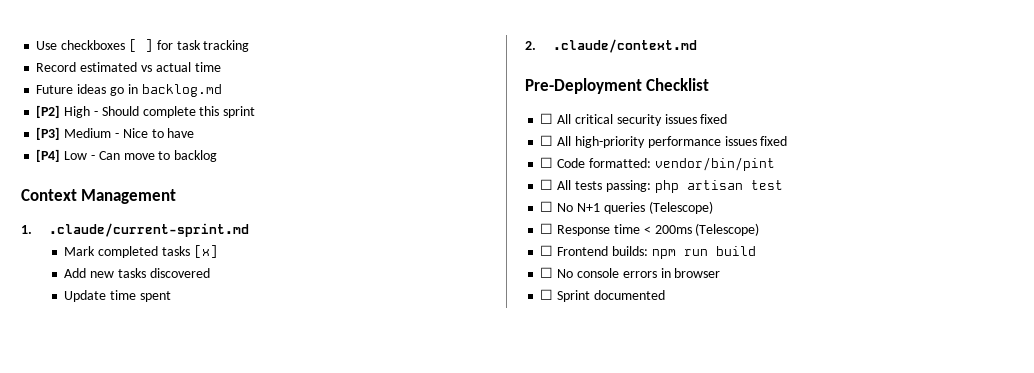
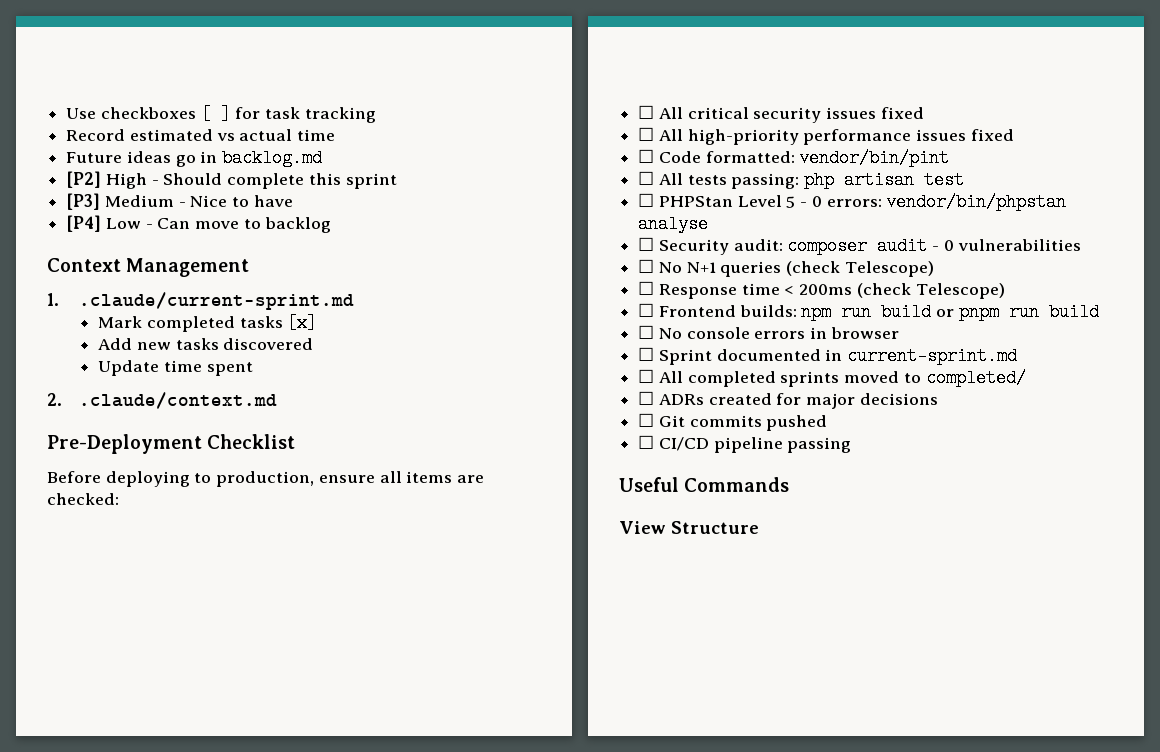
+ Before deploying to production, ensure all items are checked:
+ ☐ PHPStan Level 5 - 0 errors: vendor/bin/phpstan analyse
+ ☐ Security audit: composer audit - 0 vulnerabilities
- ☐ No N+1 queries (Telescope)
+ ☐ No N+1 queries (check Telescope)
- ☐ Response time < 200ms (Telescope)
+ ☐ Response time < 200ms (check Telescope)
- ☐ Frontend builds: npm run build
+ ☐ Frontend builds: npm run build or pnpm run build
- ☐ Sprint documented
+ ☐ Sprint documented in current-sprint.md
+ ☐ All completed sprints moved to completed/
+ ☐ ADRs created for major decisions
+ ☐ Git commits pushed
+ ☐ CI/CD pipeline passing
+ Useful Commands
+ View Structure

